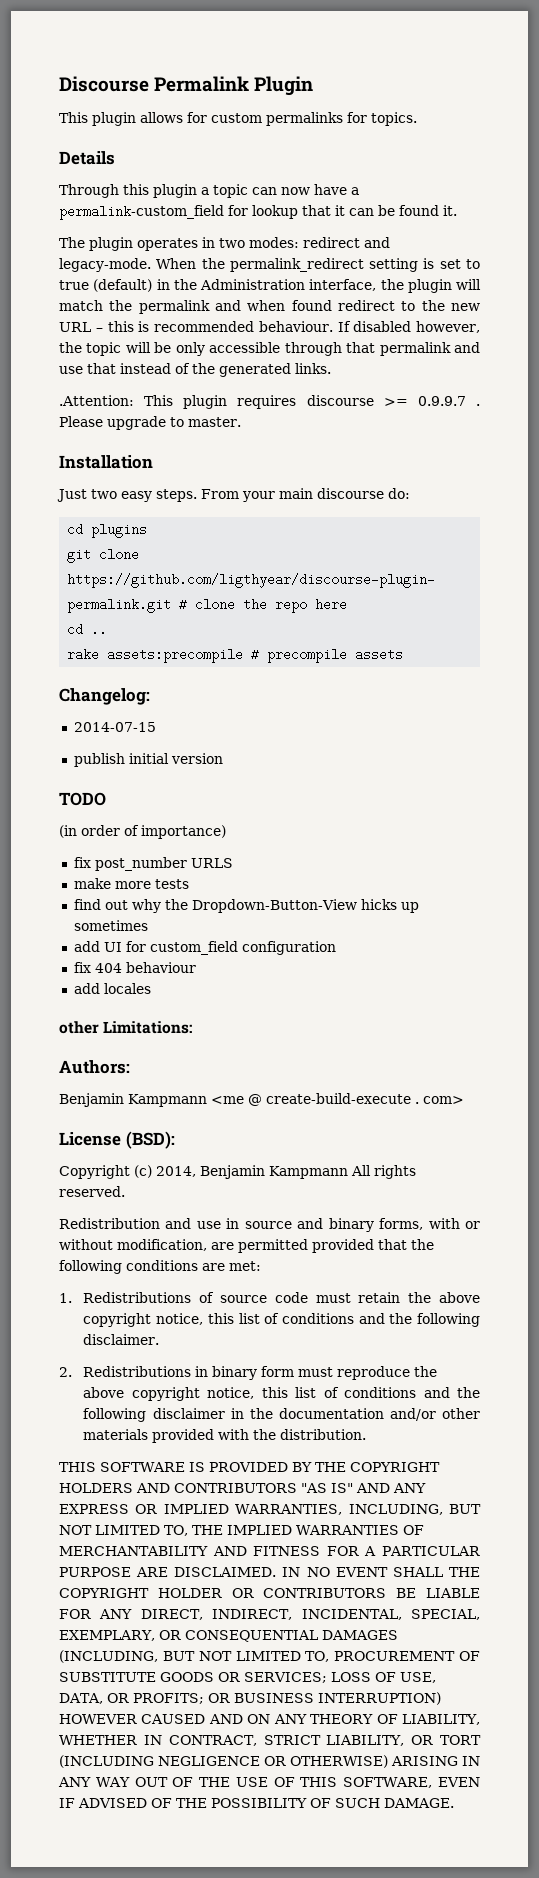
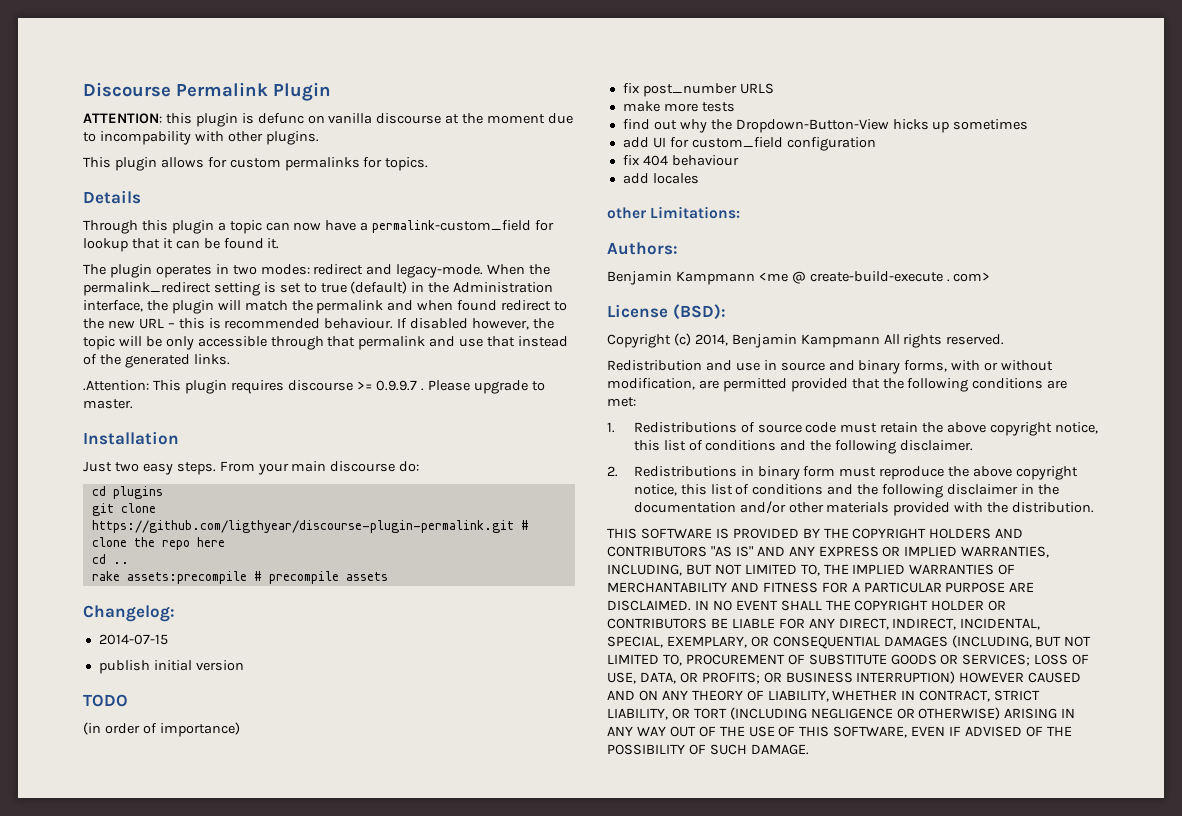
+ ATTENTION: this plugin is defunc on vanilla discourse at the moment due to incompability with other plugins.

